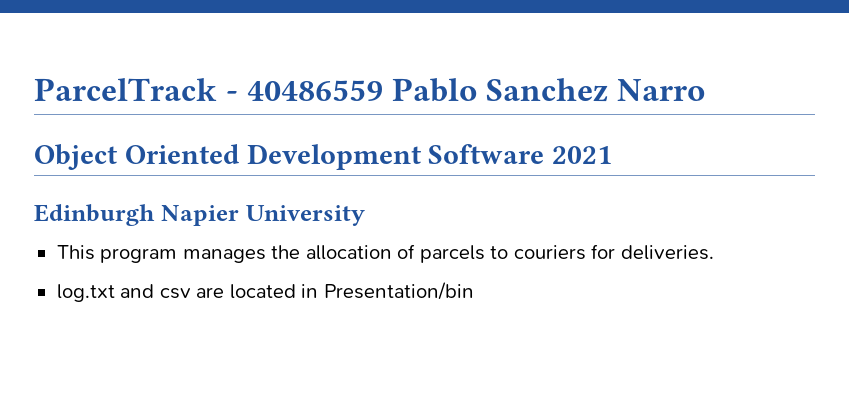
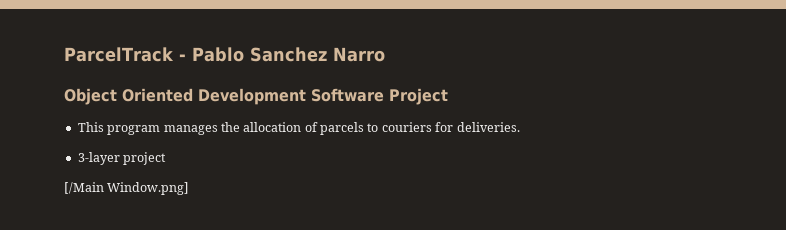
- ParcelTrack - 40486559 Pablo Sanchez Narro
+ ParcelTrack - Pablo Sanchez Narro
- Object Oriented Development Software 2021
- Edinburgh Napier University
+ Object Oriented Development Software Project
- log.txt and csv are located in Presentation/bin
+ 3-layer project
+ [/Main Window.png]

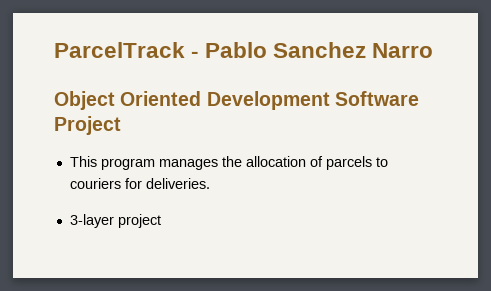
- [/Main Window.png]

